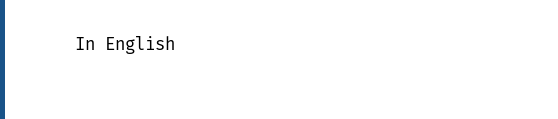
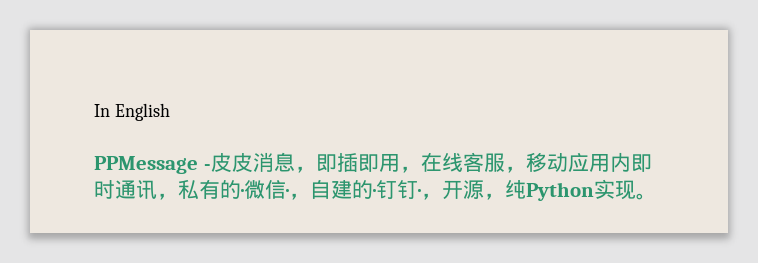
+ PPMessage -皮皮消息，即插即用，在线客服，移动应用内即时通讯，私有的·微信·，自建的·钉钉·，开源，纯Python实现。

